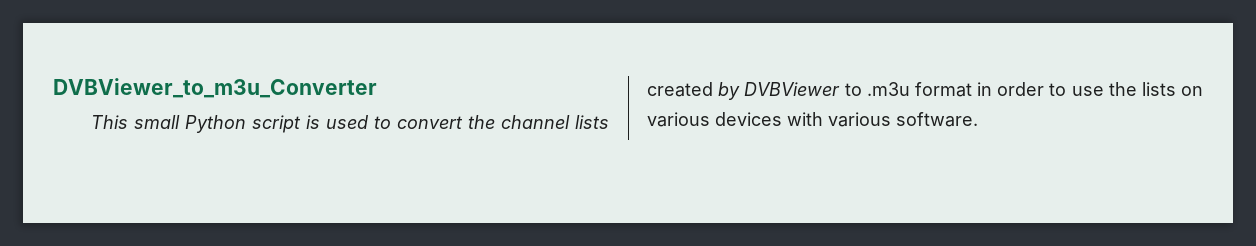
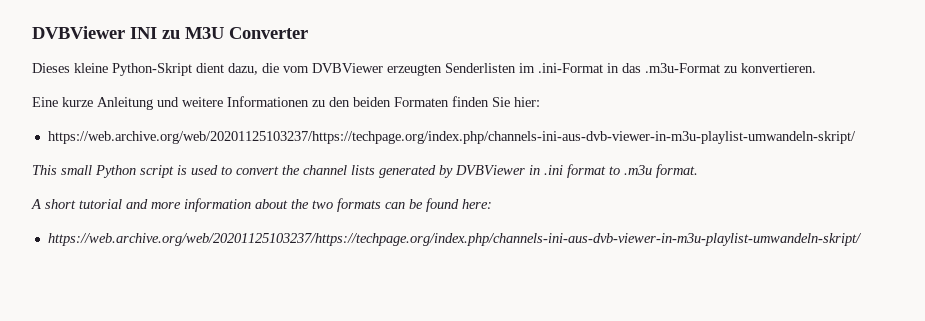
- DVBViewer_to_m3u_Converter
+ DVBViewer INI zu M3U Converter
+ Dieses kleine Python-Skript dient dazu, die vom DVBViewer erzeugten Senderlisten im .ini-Format in das .m3u-Format zu konvertieren.
+ Eine kurze Anleitung und weitere Informationen zu den beiden Formaten finden Sie hier:
+ https://web.archive.org/web/20201125103237/https://techpage.org/index.php/channels-ini-aus-dvb-viewer-in-m3u-playlist-umwandeln-skript/
- This small Python script is used to convert the channel lists created by DVBViewer to .m3u format in order to use the lists on various devices with various software.
+ This small Python script is used to convert the channel lists generated by DVBViewer in .ini format to .m3u format.
+ A short tutorial and more information about the two formats can be found here:
+ https://web.archive.org/web/20201125103237/https://techpage.org/index.php/channels-ini-aus-dvb-viewer-in-m3u-playlist-umwandeln-skript/

